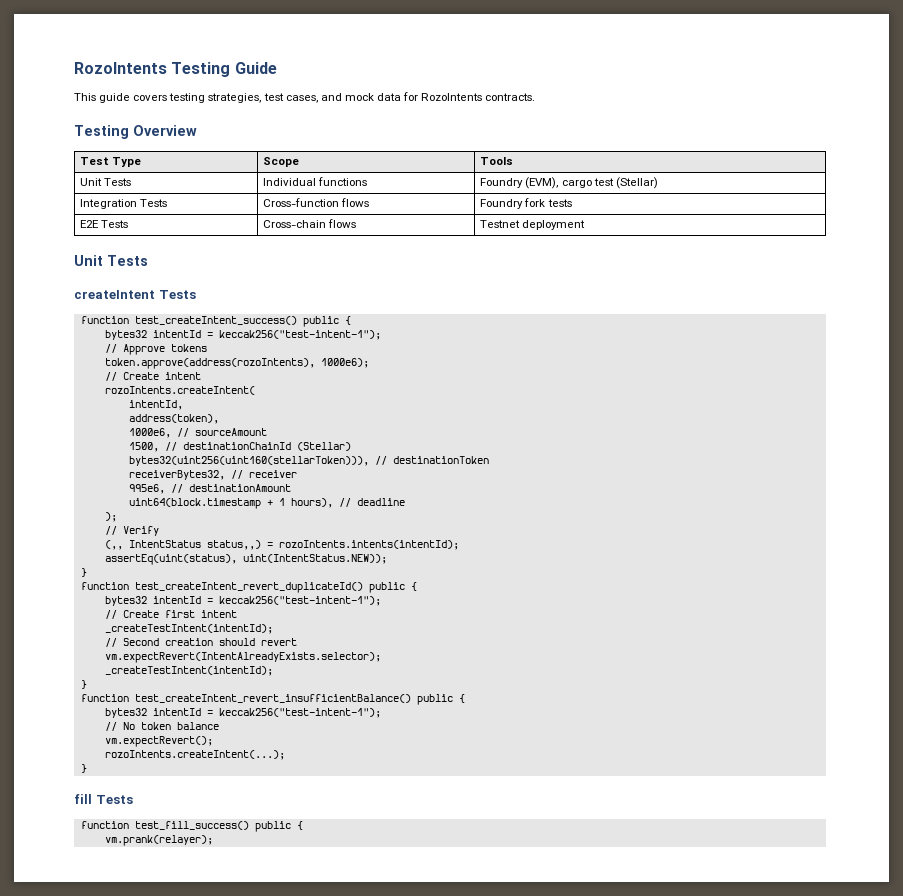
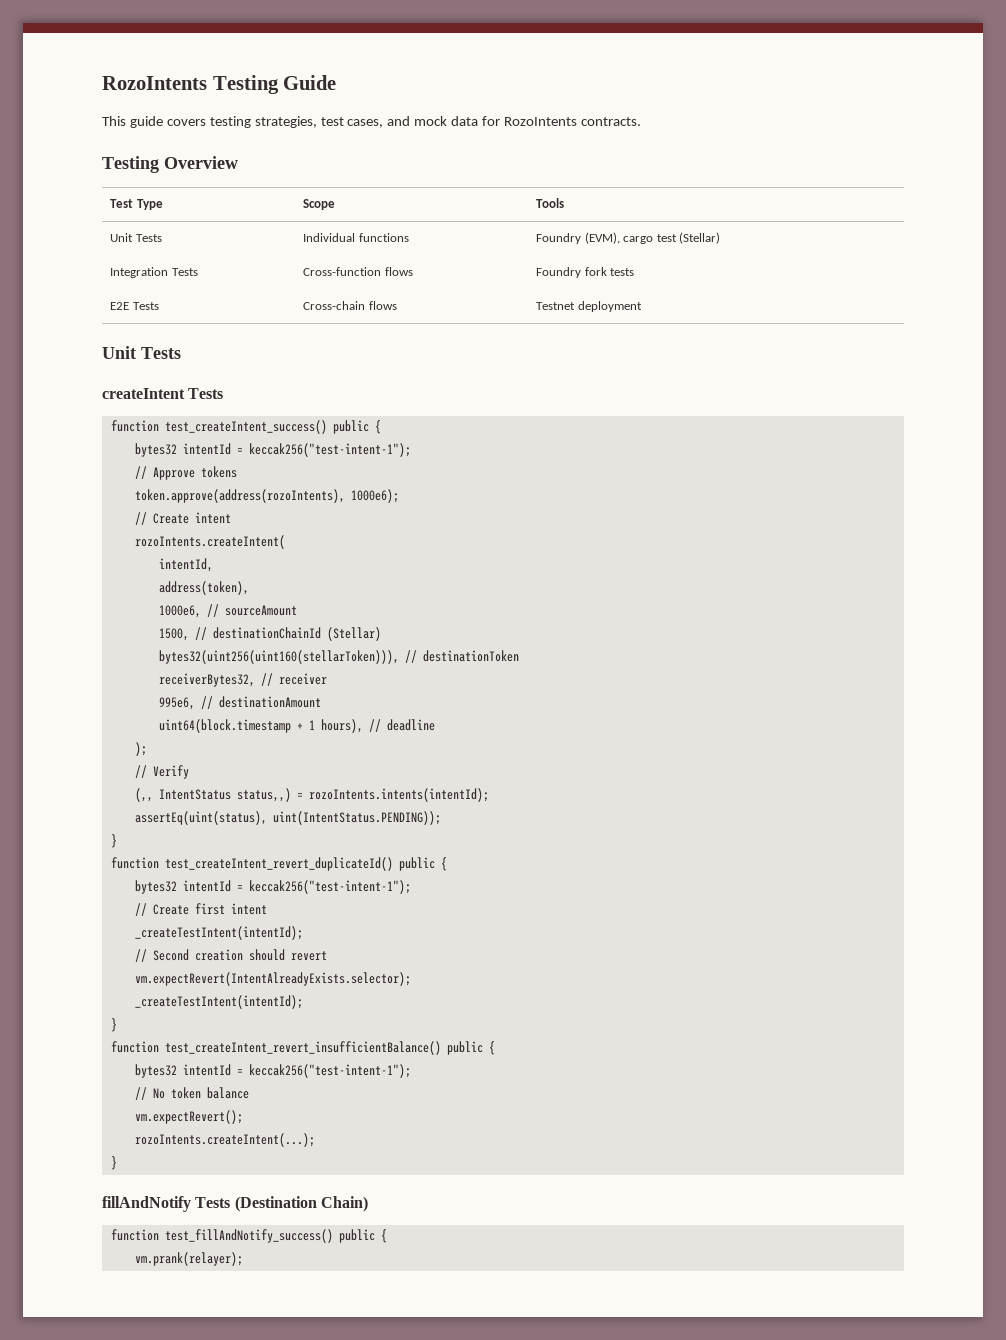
- assertEq(uint(status), uint(IntentStatus.NEW));
+ assertEq(uint(status), uint(IntentStatus.PENDING));
- fill Tests
- function test_fill_success() public {
+ fillAndNotify Tests (Destination Chain)
+ function test_fillAndNotify_success() public {

